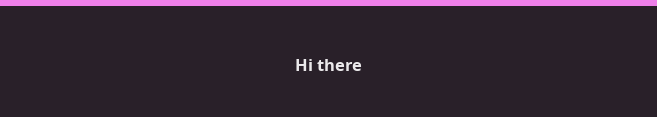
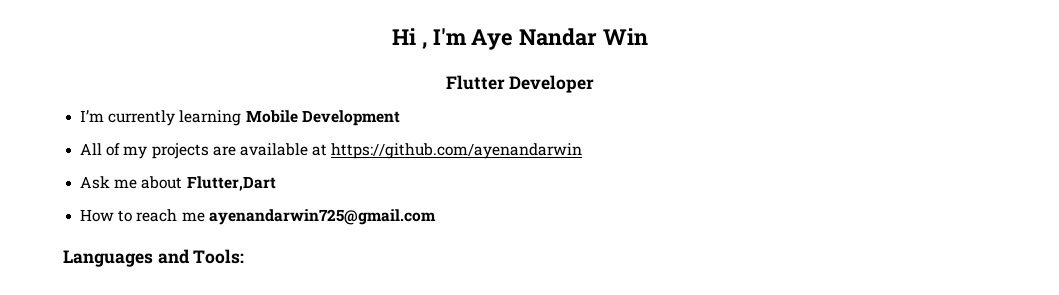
- Hi there
+ Hi , I'm Aye Nandar Win
+ Flutter Developer
+ I’m currently learning Mobile Development
+ All of my projects are available at https://github.com/ayenandarwin
+ Ask me about Flutter,Dart
+ How to reach me ayenandarwin725@gmail.com
+ Languages and Tools:

